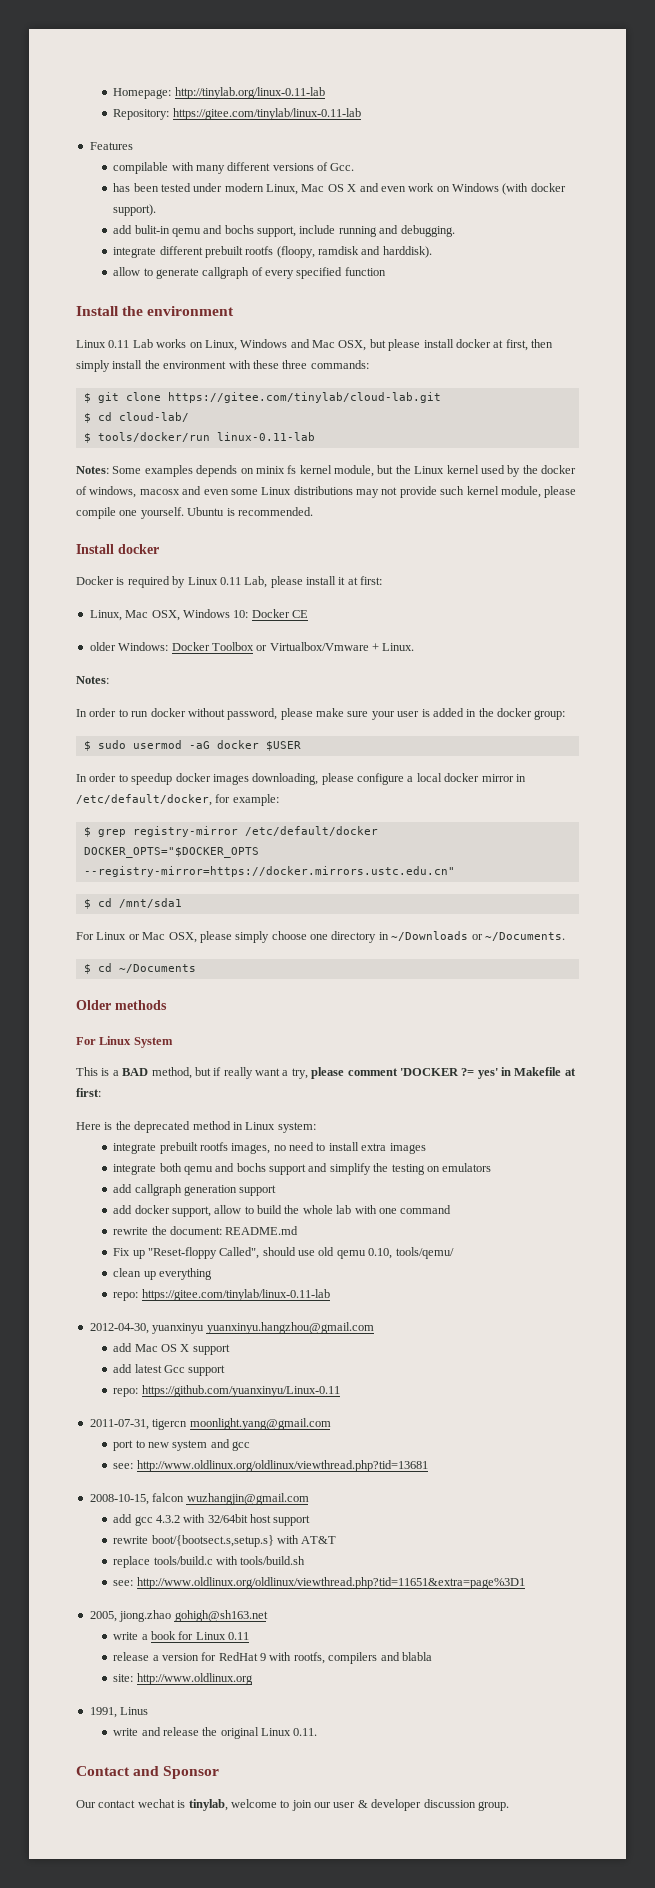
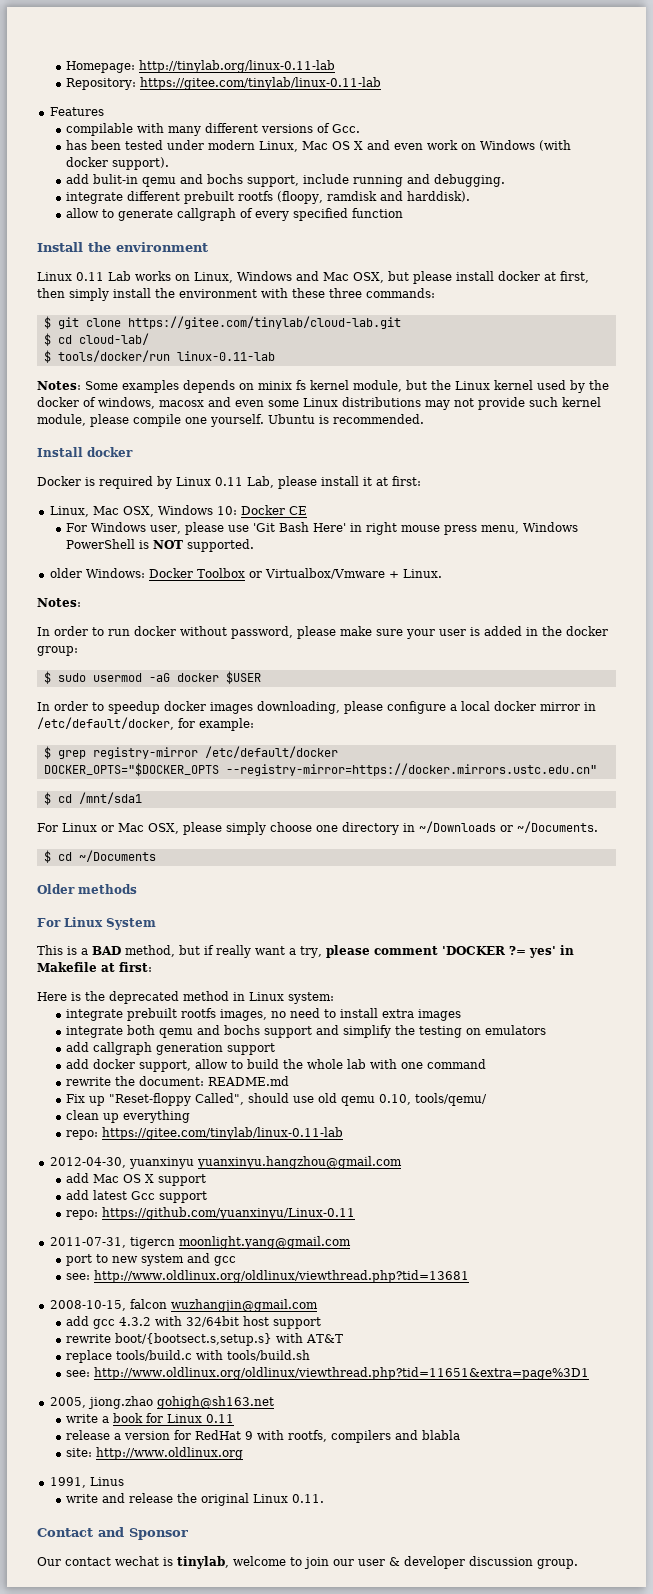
+ For Windows user, please use 'Git Bash Here' in right mouse press menu, Windows PowerShell is NOT supported.

